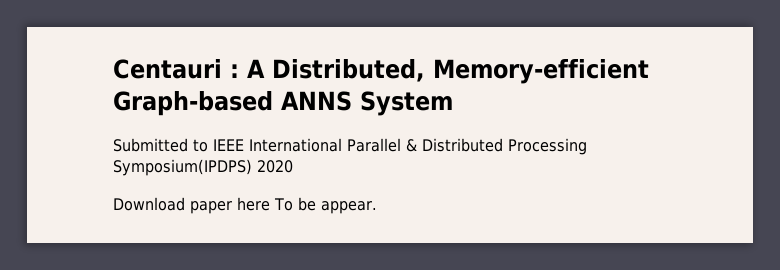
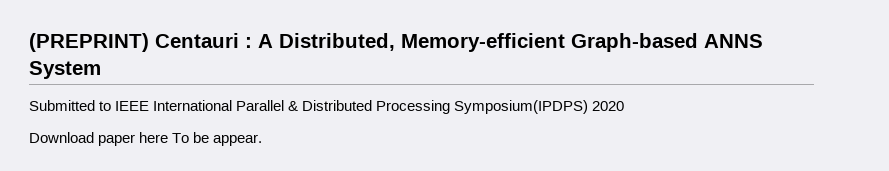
- Centauri : A Distributed, Memory-efficient Graph-based ANNS System
+ (PREPRINT) Centauri : A Distributed, Memory-efficient Graph-based ANNS System

